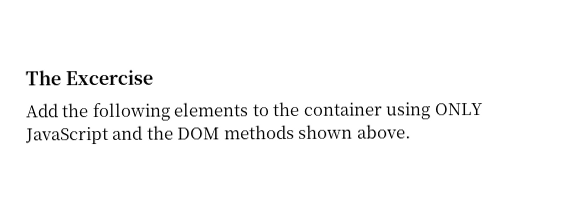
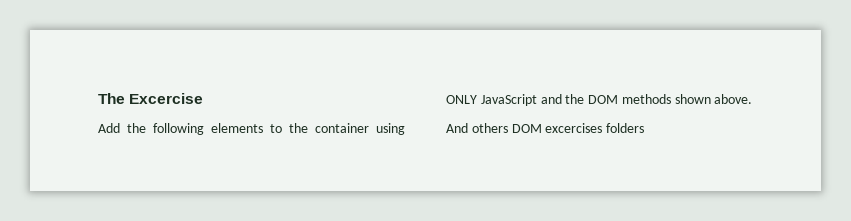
+ And others DOM excercises folders

